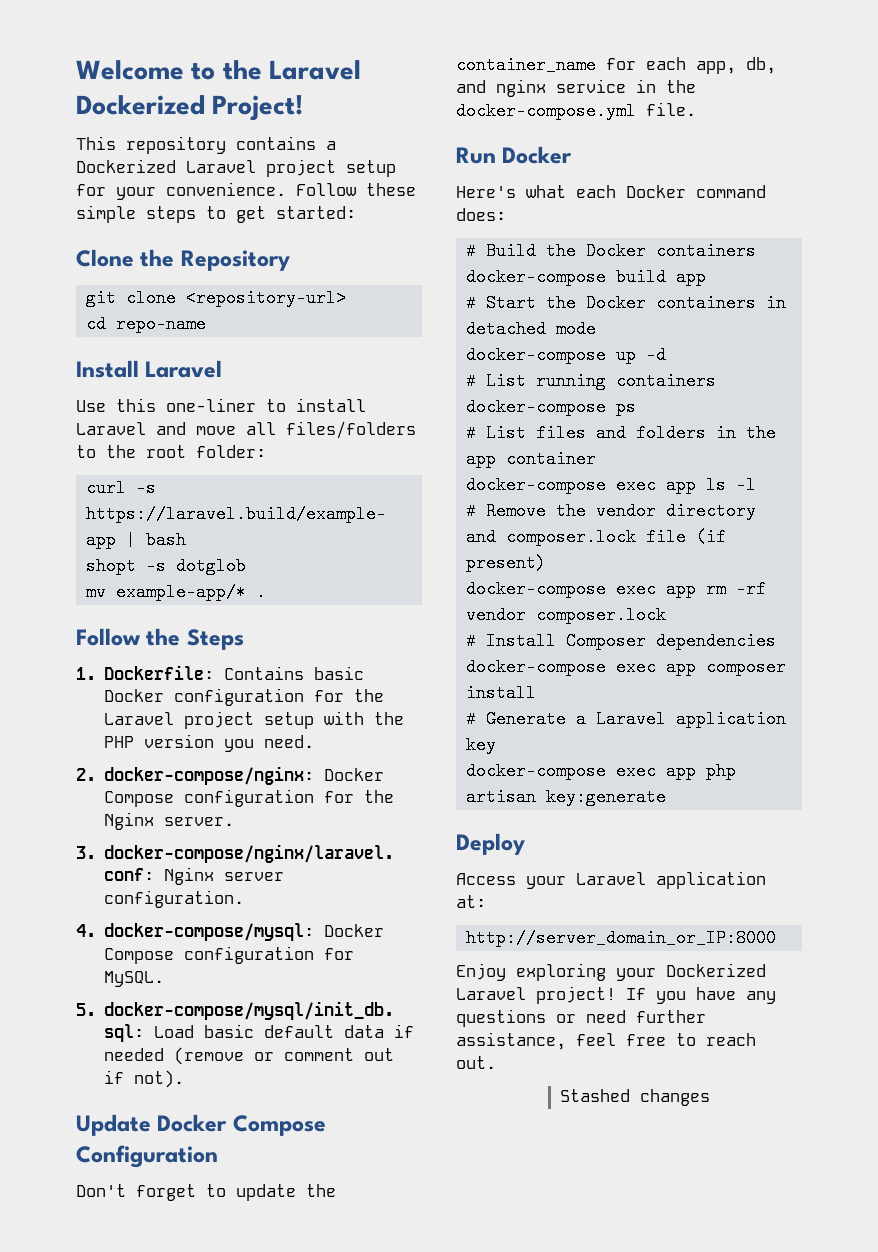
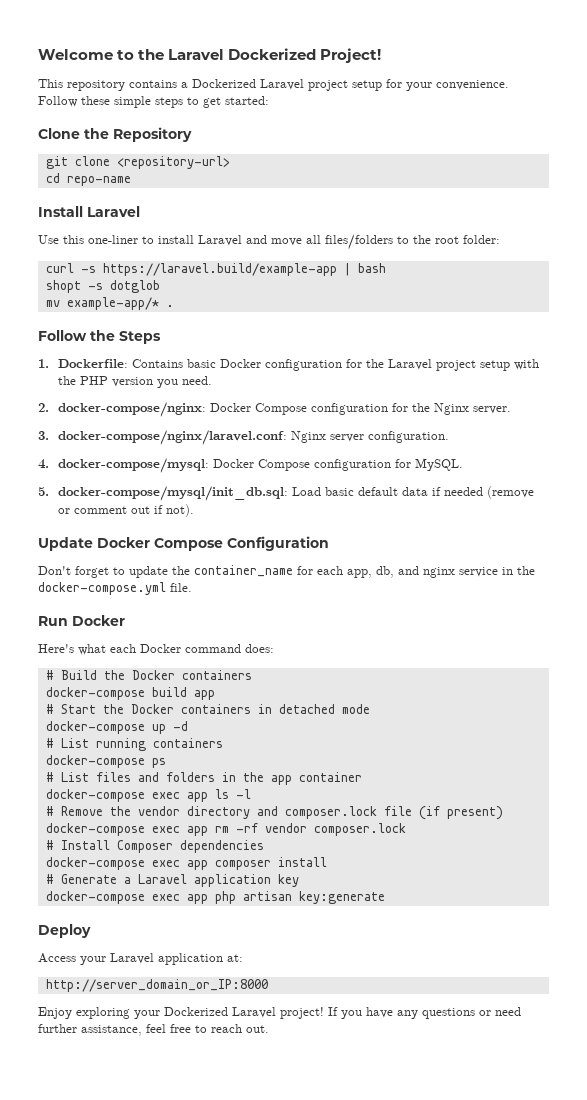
- Stashed changes

